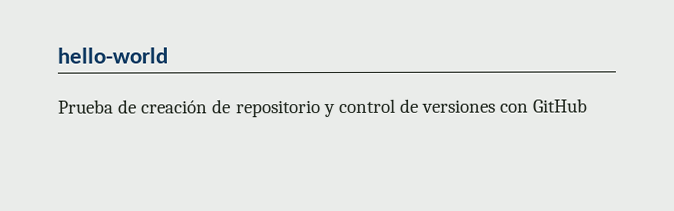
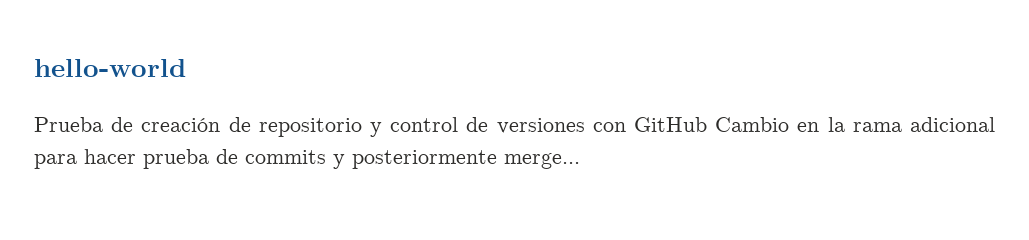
- Prueba de creación de repositorio y control de versiones con GitHub
+ Prueba de creación de repositorio y control de versiones con GitHub Cambio en la rama adicional para hacer prueba de commits y posteriormente merge...

